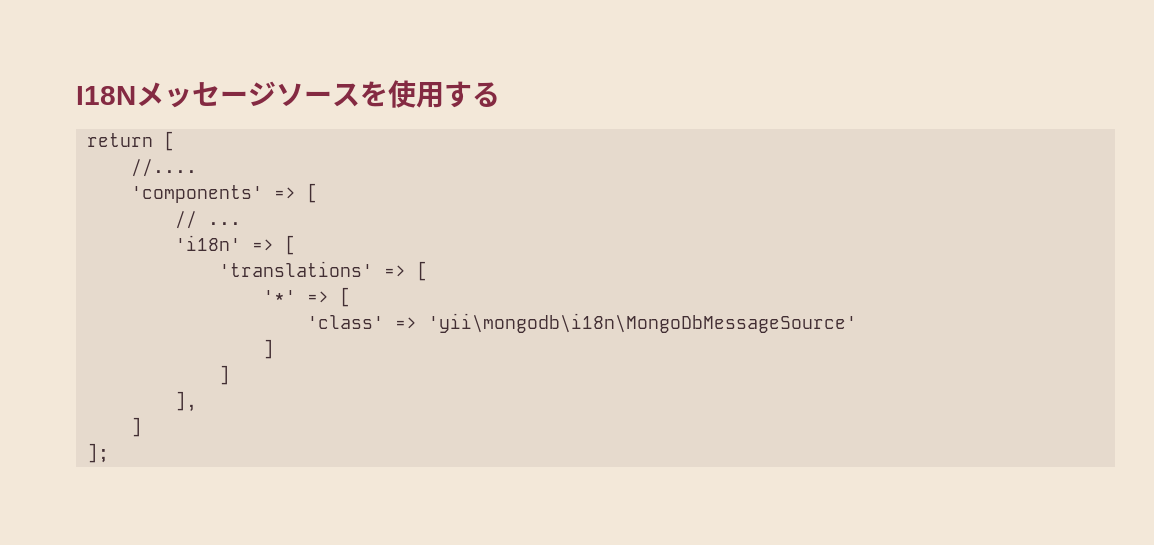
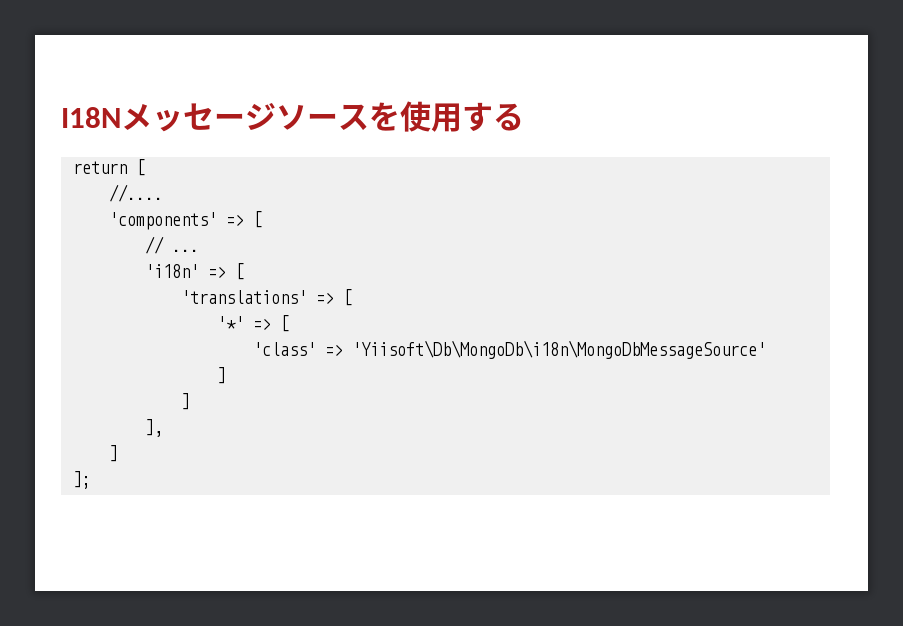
- 'class' => 'yii\mongodb\i18n\MongoDbMessageSource'
+ 'class' => 'Yiisoft\Db\MongoDb\i18n\MongoDbMessageSource'

